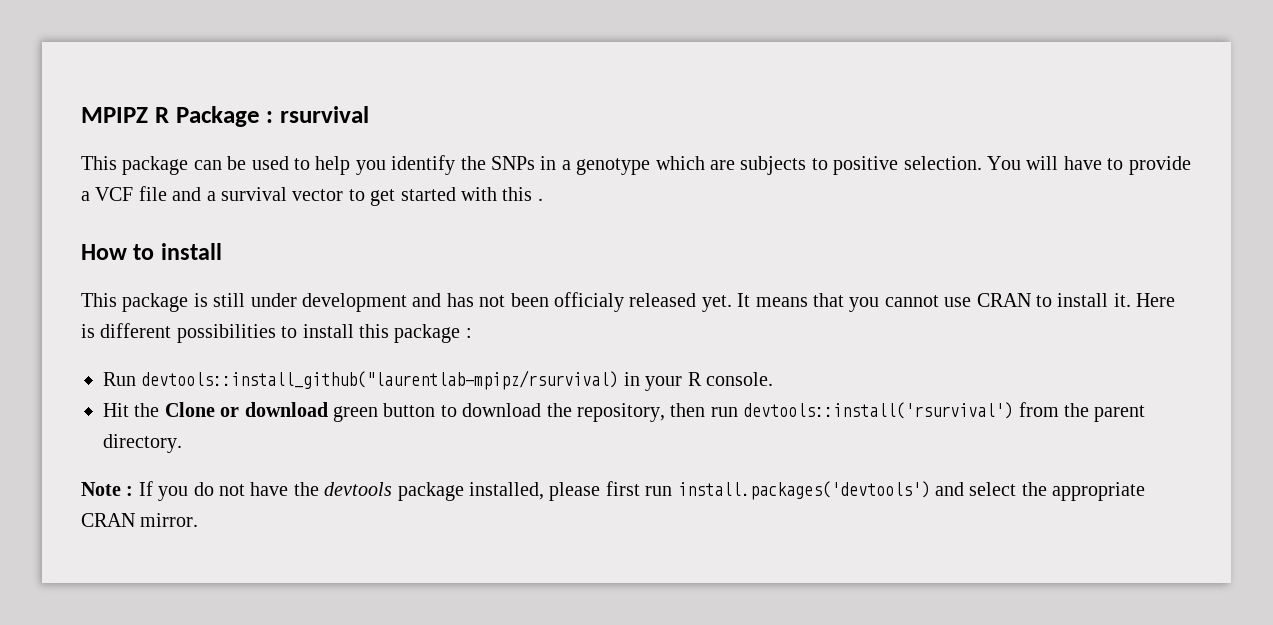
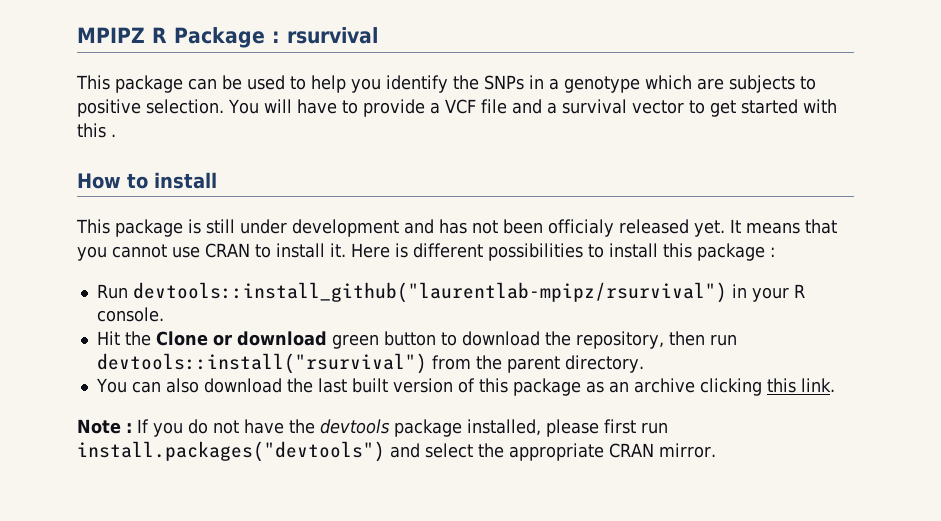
- Run devtools::install_github("laurentlab-mpipz/rsurvival) in your R console.
+ Run devtools::install_github("laurentlab-mpipz/rsurvival") in your R console.
- Hit the Clone or download green button to download the repository, then run devtools::install('rsurvival') from the parent directory.
+ Hit the Clone or download green button to download the repository, then run devtools::install("rsurvival") from the parent directory.
+ You can also download the last built version of this package as an archive clicking this link.
- Note : If you do not have the devtools package installed, please first run install.packages('devtools') and select the appropriate CRAN mirror.
+ Note : If you do not have the devtools package installed, please first run install.packages("devtools") and select the appropriate CRAN mirror.

